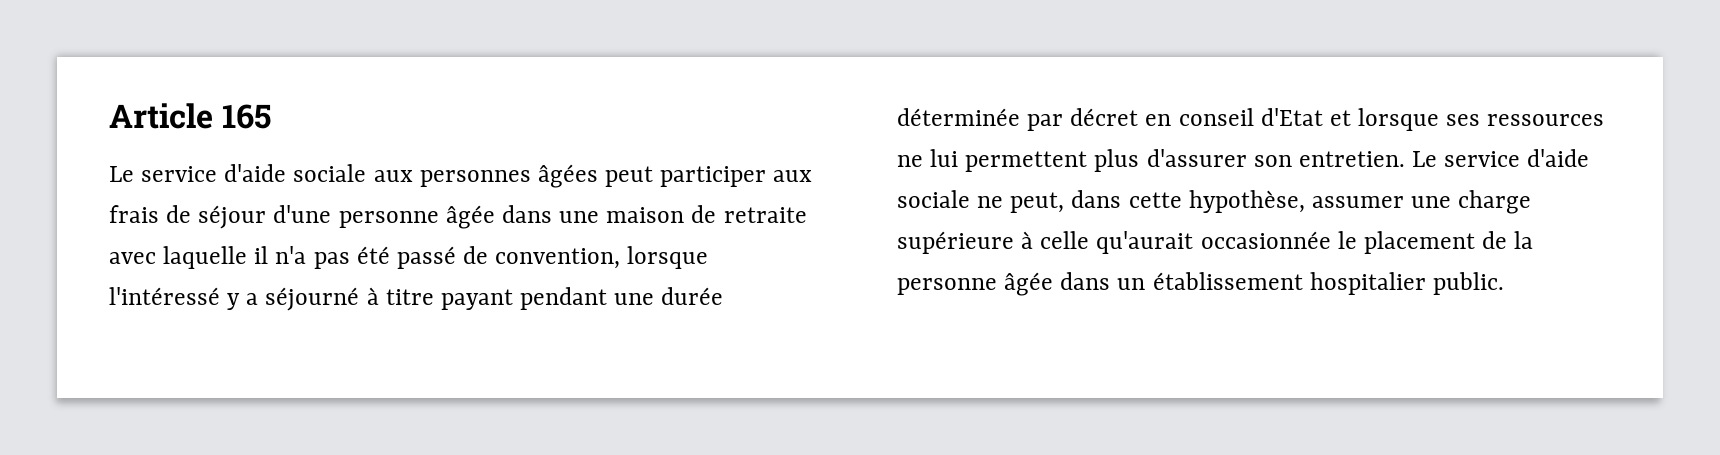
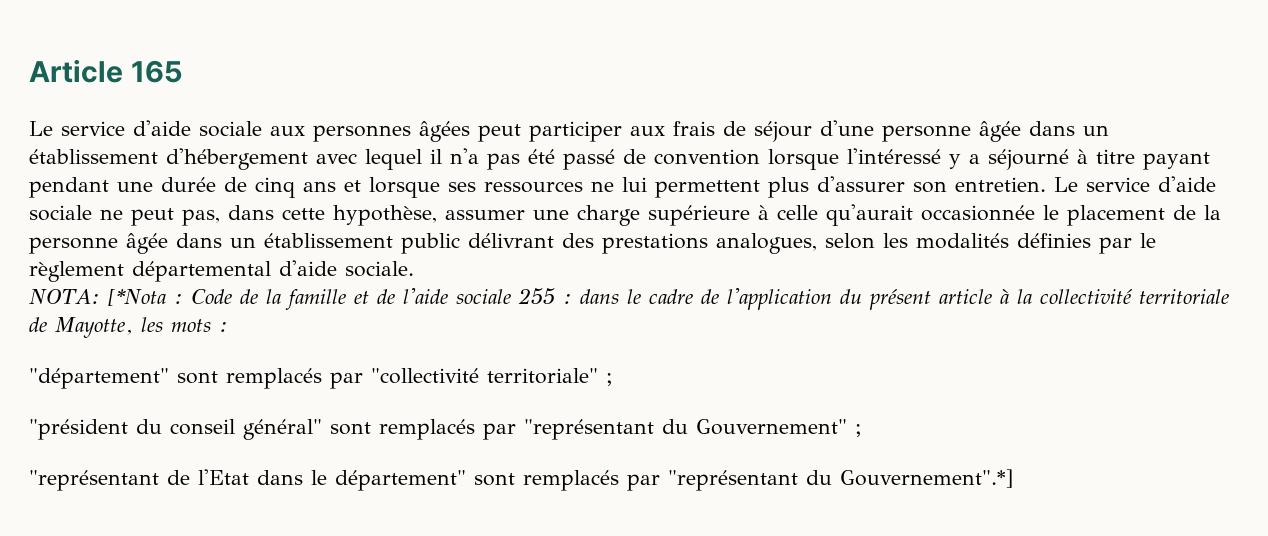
- Le service d'aide sociale aux personnes âgées peut participer aux frais de séjour d'une personne âgée dans une maison de retraite avec laquelle il n'a pas été passé de convention, lorsque l'intéressé y a séjourné à titre payant pendant une durée déterminée par décret en conseil d'Etat et lorsque ses ressources ne lui permettent plus d'assurer son entretien.
+ Le service d'aide sociale aux personnes âgées peut participer aux frais de séjour d'une personne âgée dans un établissement d'hébergement avec lequel il n'a pas été passé de convention lorsque l'intéressé y a séjourné à titre payant pendant une durée de cinq ans et lorsque ses ressources ne lui permettent plus d'assurer son entretien.
- Le service d'aide sociale ne peut, dans cette hypothèse, assumer une charge supérieure à celle qu'aurait occasionnée le placement de la personne âgée dans un établissement hospitalier public.
+ Le service d'aide sociale ne peut pas, dans cette hypothèse, assumer une charge supérieure à celle qu'aurait occasionnée le placement de la personne âgée dans un établissement public délivrant des prestations analogues, selon les modalités définies par le règlement départemental d'aide sociale.
+ NOTA: [*Nota : Code de la famille et de l'aide sociale 255 : dans le cadre de l'application du présent article à la collectivité territoriale de Mayotte, les mots :
+ "département" sont remplacés par "collectivité territoriale" ;
+ "président du conseil général" sont remplacés par "représentant du Gouvernement" ;
+ "représentant de l'Etat dans le département" sont remplacés par "représentant du Gouvernement".*]

